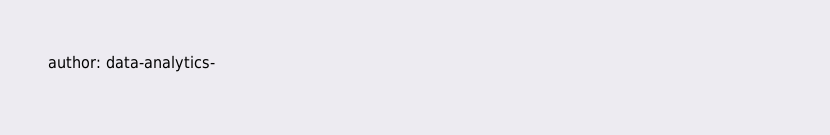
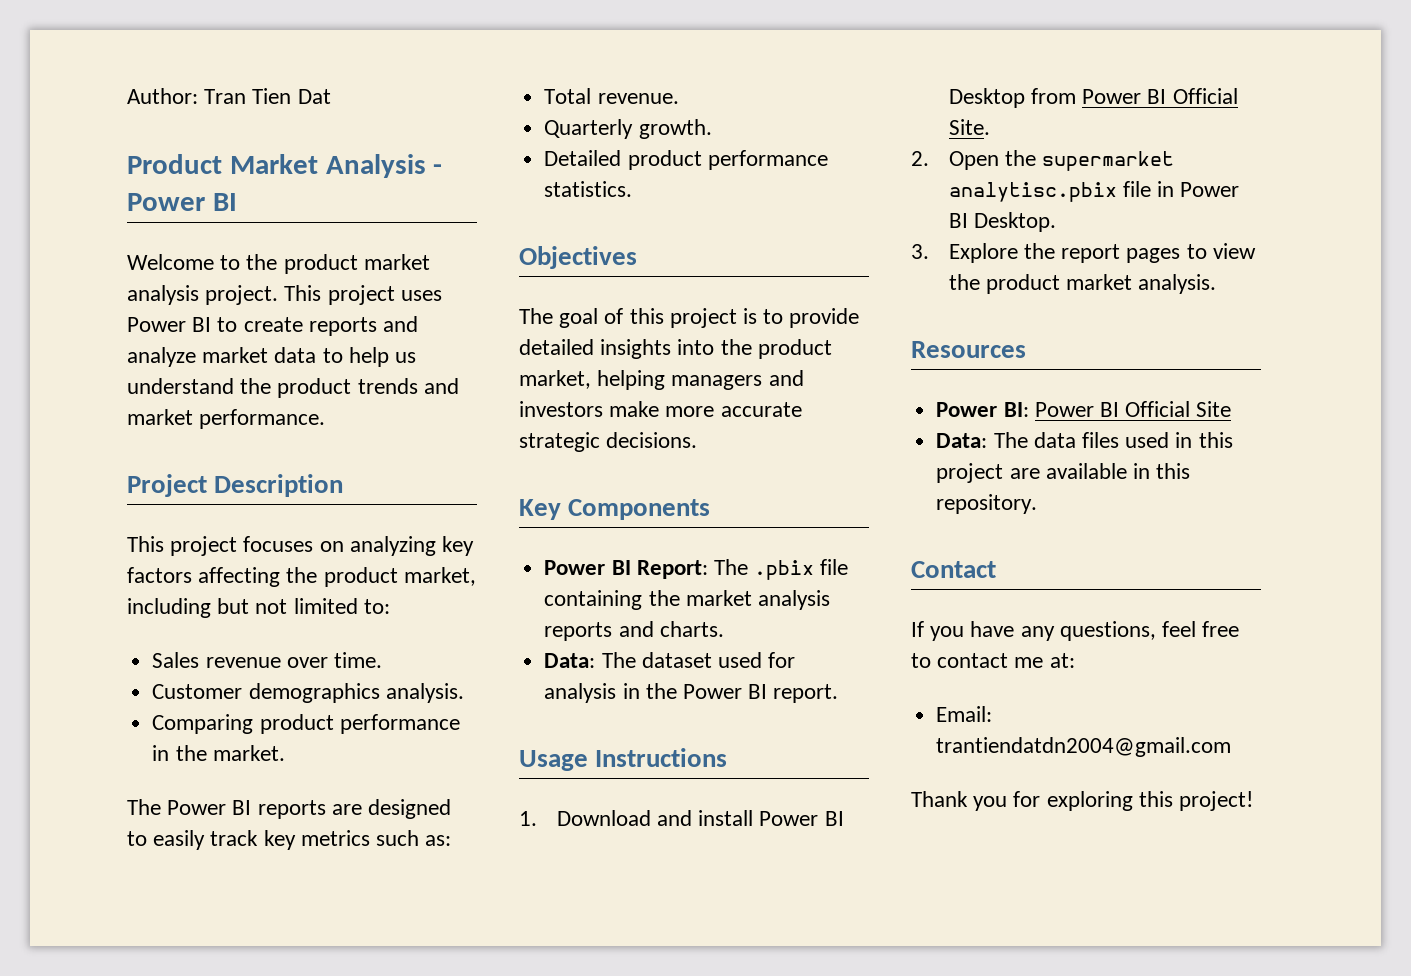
- author: data-analytics-
+ Author: Tran Tien Dat
+ Product Market Analysis - Power BI
+ Welcome to the product market analysis project. This project uses Power BI to create reports and analyze market data to help us understand the product trends and market performance.
+ Project Description
+ This project focuses on analyzing key factors affecting the product market, including but not limited to:
+ Sales revenue over time.
+ Customer demographics analysis.
+ Comparing product performance in the market.
+ The Power BI reports are designed to easily track key metrics such as:
+ Total revenue.
+ Quarterly growth.
+ Detailed product performance statistics.
+ Objectives
+ The goal of this project is to provide detailed insights into the product market, helping managers and investors make more accurate strategic decisions.
+ Key Components
+ Power BI Report: The .pbix file containing the market analysis reports and charts.
+ Data: The dataset used for analysis in the Power BI report.
+ Usage Instructions
+ 1. Download and install Power BI Desktop from Power BI Official Site.
+ 2. Open the supermarket analytisc.pbix file in Power BI Desktop.
+ 3. Explore the report pages to view the product market analysis.
+ Resources
+ Power BI: Power BI Official Site
+ Data: The data files used in this project are available in this repository.
+ Contact
+ If you have any questions, feel free to contact me at:
+ Email: trantiendatdn2004@gmail.com
+ Thank you for exploring this project!

